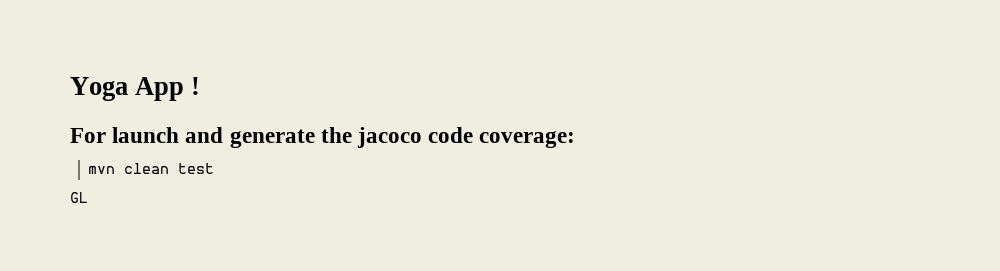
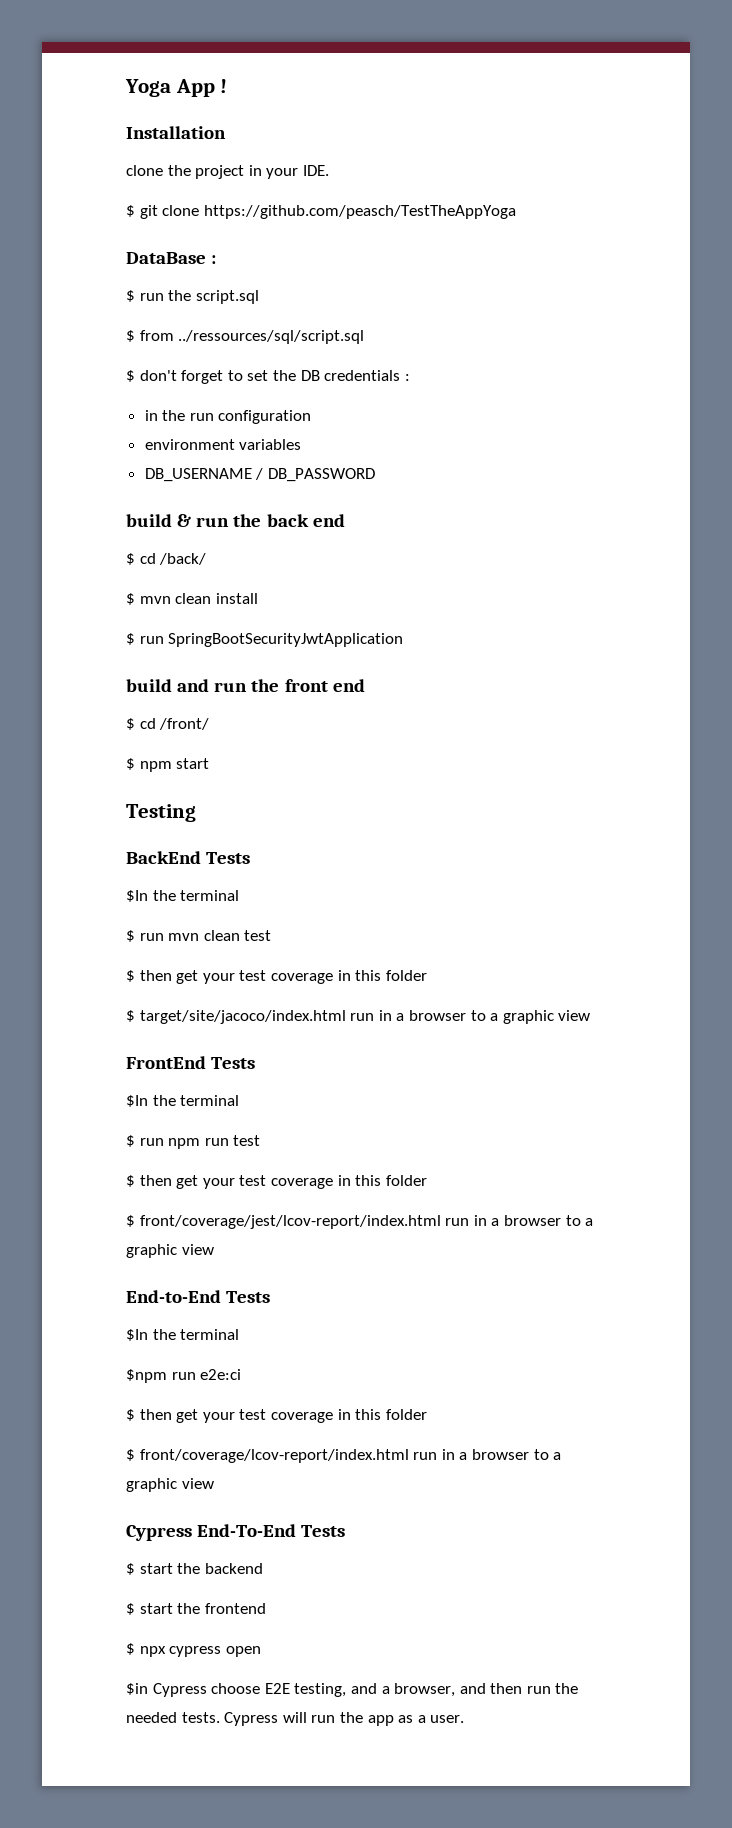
- For launch and generate the jacoco code coverage:
- mvn clean test
- GL
+ Installation
+ clone the project in your IDE.
+ $ git clone https://github.com/peasch/TestTheAppYoga
+ DataBase :
+ $ run the script.sql
+ $ from ../ressources/sql/script.sql
+ $ don't forget to set the DB credentials :
+ in the run configuration
+ environment variables
+ DB_USERNAME / DB_PASSWORD
+ build & run the back end
+ $ cd /back/
+ $ mvn clean install
+ $ run SpringBootSecurityJwtApplication
+ build and run the front end
+ $ cd /front/
+ $ npm start
+ Testing
+ BackEnd Tests
+ $In the terminal
+ $ run mvn clean test
+ $ then get your test coverage in this folder
+ $ target/site/jacoco/index.html run in a browser to a graphic view
+ FrontEnd Tests
+ $In the terminal
+ $ run npm run test
+ $ then get your test coverage in this folder
+ $ front/coverage/jest/lcov-report/index.html run in a browser to a graphic view
+ End-to-End Tests
+ $In the terminal
+ $npm run e2e:ci
+ $ then get your test coverage in this folder
+ $ front/coverage/lcov-report/index.html run in a browser to a graphic view
+ Cypress End-To-End Tests
+ $ start the backend
+ $ start the frontend
+ $ npx cypress open
+ $in Cypress choose E2E testing, and a browser, and then run the needed tests. Cypress will run the app as a user.

